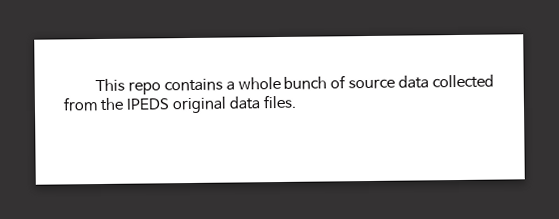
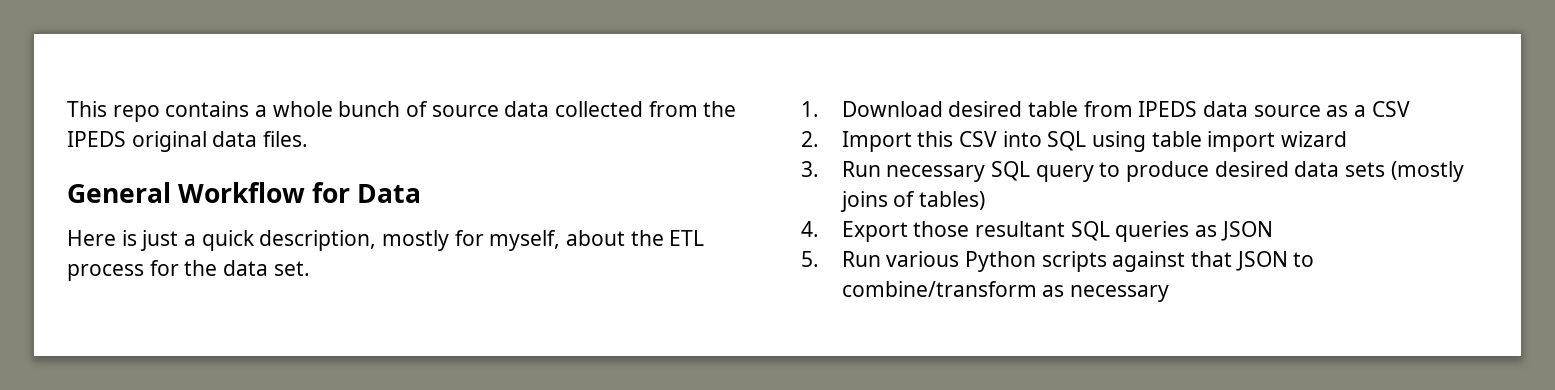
+ General Workflow for Data
+ Here is just a quick description, mostly for myself, about the ETL process for the data set.
+ 1. Download desired table from IPEDS data source as a CSV
+ 2. Import this CSV into SQL using table import wizard
+ 3. Run necessary SQL query to produce desired data sets (mostly joins of tables)
+ 4. Export those resultant SQL queries as JSON
+ 5. Run various Python scripts against that JSON to combine/transform as necessary

